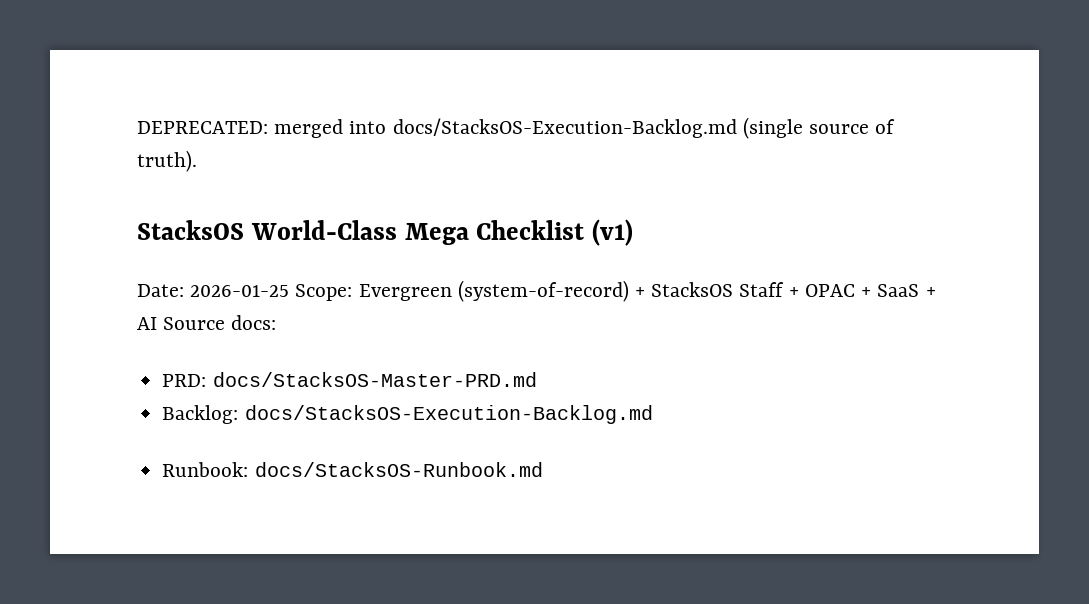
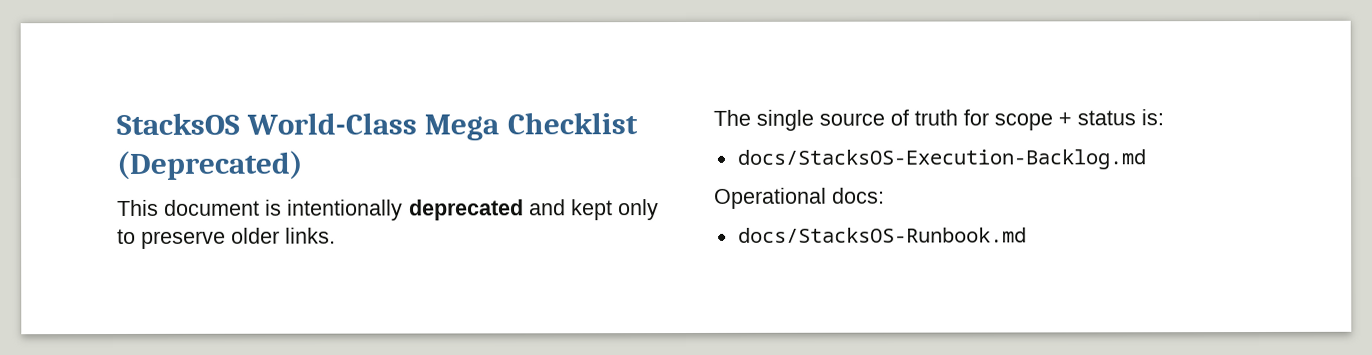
- DEPRECATED: merged into docs/StacksOS-Execution-Backlog.md (single source of truth).
- StacksOS World-Class Mega Checklist (v1)
- Date: 2026-01-25 Scope: Evergreen (system-of-record) + StacksOS Staff + OPAC + SaaS + AI Source docs:
- PRD: docs/StacksOS-Master-PRD.md
- Backlog: docs/StacksOS-Execution-Backlog.md
- Runbook: docs/StacksOS-Runbook.md
+ StacksOS World-Class Mega Checklist (Deprecated)
+ This document is intentionally deprecated and kept only to preserve older links.
+ The single source of truth for scope + status is:
+ docs/StacksOS-Execution-Backlog.md
+ Operational docs:
+ docs/StacksOS-Runbook.md

